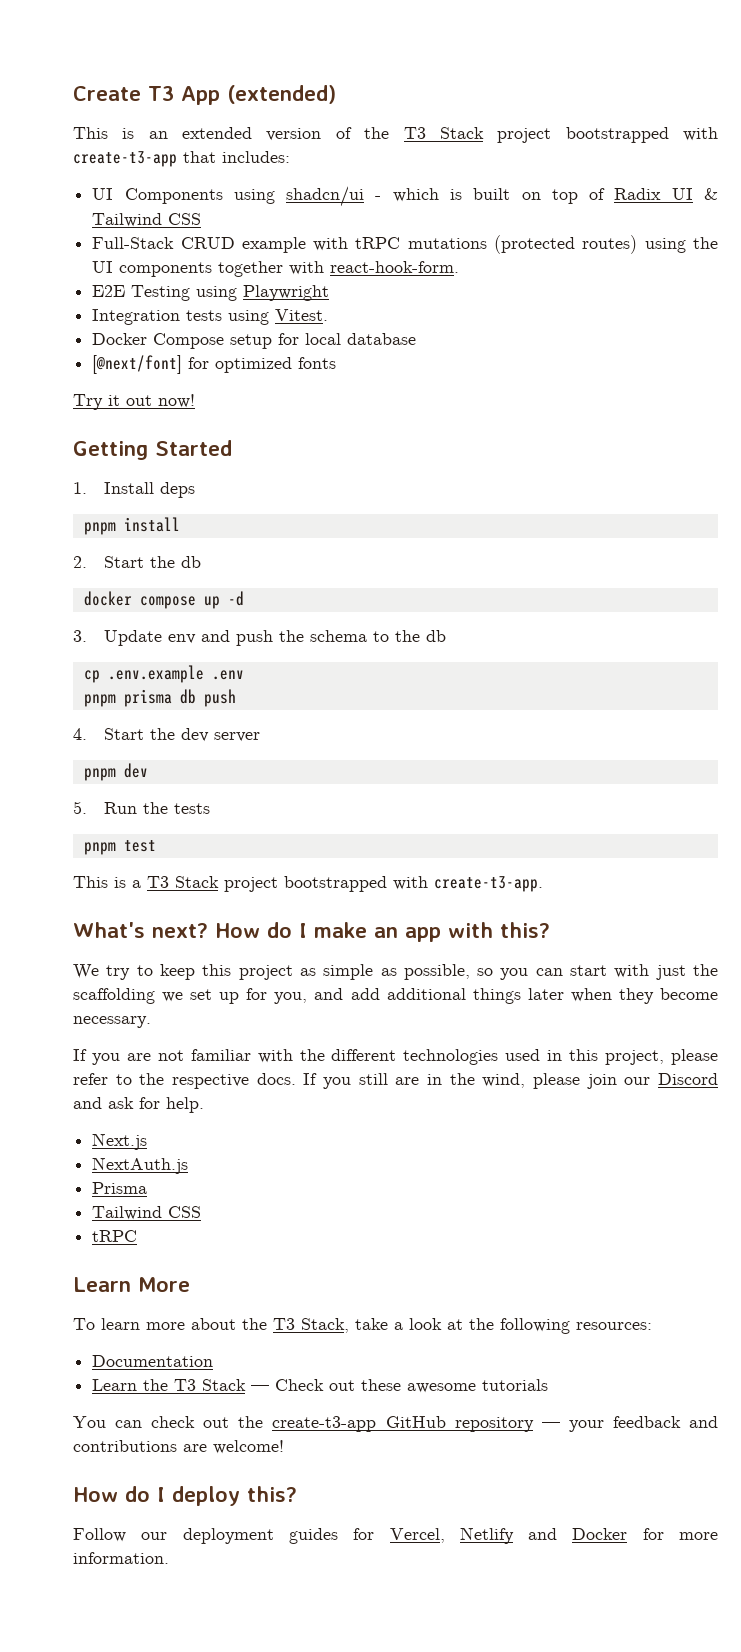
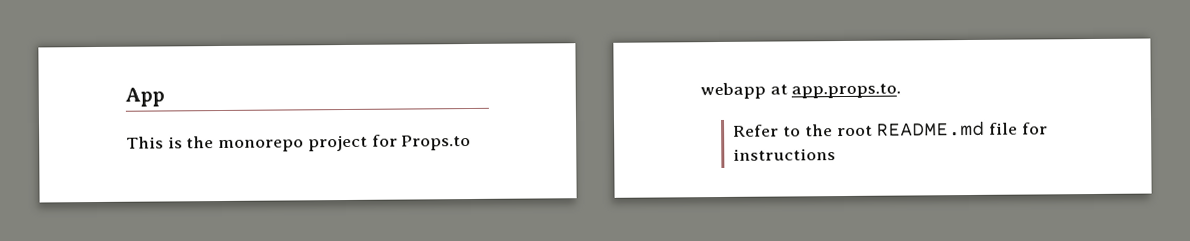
- Create T3 App (extended)
- This is an extended version of the T3 Stack project bootstrapped with create-t3-app that includes:
- UI Components using shadcn/ui - which is built on top of Radix UI & Tailwind CSS
- Full-Stack CRUD example with tRPC mutations (protected routes) using the UI components together with react-hook-form.
- E2E Testing using Playwright
- Integration tests using Vitest.
- Docker Compose setup for local database
- [@next/font] for optimized fonts
- Try it out now!
- Getting Started
- 1. Install deps
- pnpm install
- 2. Start the db
- docker compose up -d
- 3. Update env and push the schema to the db
- cp .env.example .env
- pnpm prisma db push
- 4. Start the dev server
- pnpm dev
- 5. Run the tests
- pnpm test
- This is a T3 Stack project bootstrapped with create-t3-app.
- What's next? How do I make an app with this?
- We try to keep this project as simple as possible, so you can start with just the scaffolding we set up for you, and add additional things later when they become necessary.
- If you are not familiar with the different technologies used in this project, please refer to the respective docs. If you still are in the wind, please join our Discord and ask for help.
- Next.js
- NextAuth.js
- Prisma
- Tailwind CSS
- tRPC
- Learn More
- To learn more about the T3 Stack, take a look at the following resources:
- Documentation
- Learn the T3 Stack — Check out these awesome tutorials
- You can check out the create-t3-app GitHub repository — your feedback and contributions are welcome!
- How do I deploy this?
- Follow our deployment guides for Vercel, Netlify and Docker for more information.
+ App
+ This is the monorepo project for Props.to webapp at app.props.to.
+ Refer to the root README.md file for instructions

